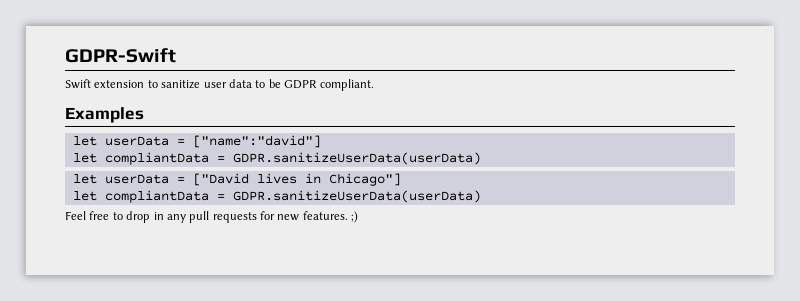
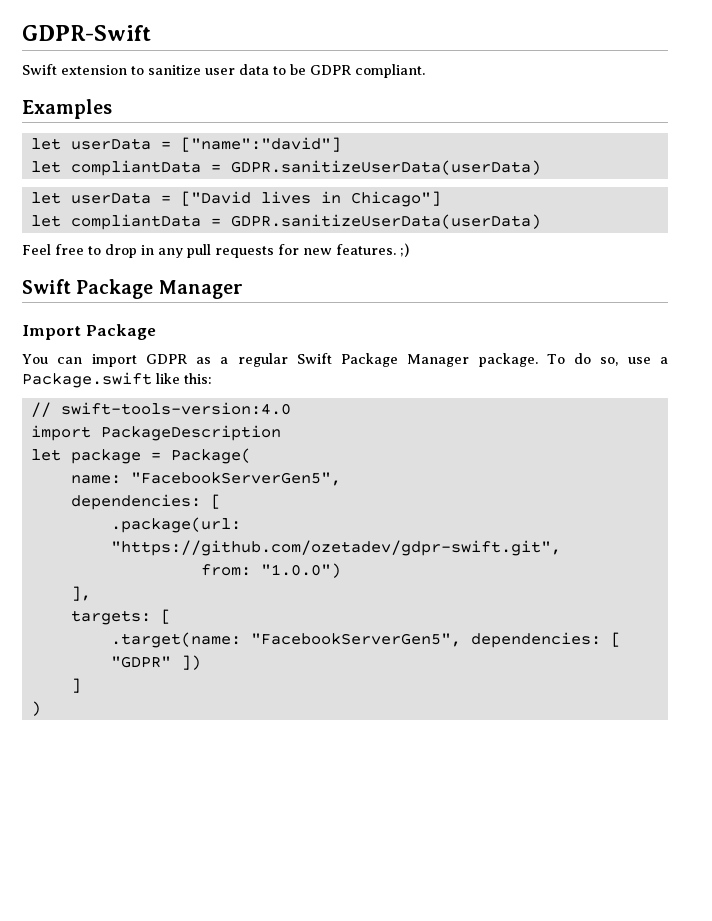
  Feel free to drop in any pull requests for new features. ;)
+ Swift Package Manager
+ Import Package
+ You can import GDPR as a regular Swift Package Manager package. To do so, use a Package.swift like this:
+ // swift-tools-version:4.0
+ import PackageDescription
+ let package = Package(
+ name: "FacebookServerGen5",
+ dependencies: [
+ .package(url: "https://github.com/ozetadev/gdpr-swift.git",
+ from: "1.0.0")
+ ],
+ targets: [
+ .target(name: "FacebookServerGen5", dependencies: [ "GDPR" ])
+ ]
+ )

